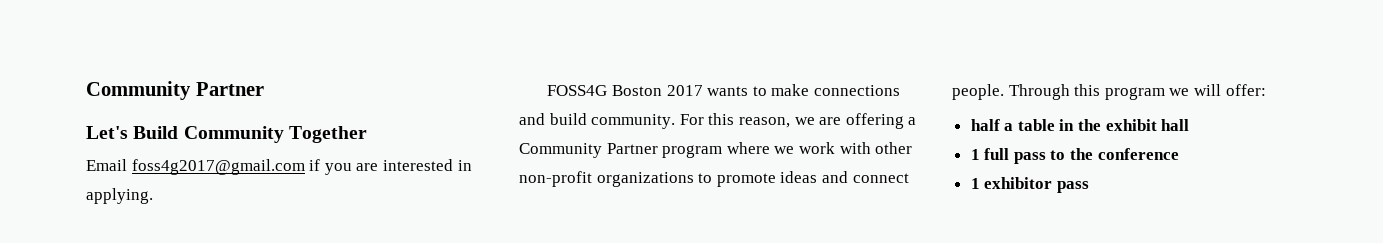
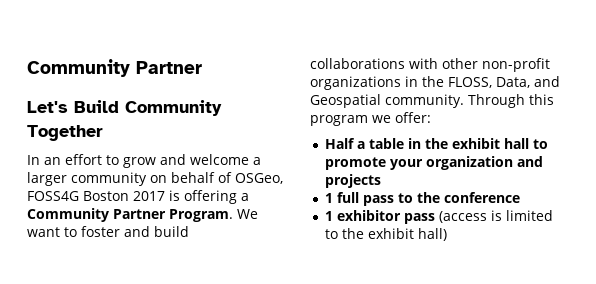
- Email foss4g2017@gmail.com if you are interested in applying.
- FOSS4G Boston 2017 wants to make connections and build community. For this reason, we are offering a Community Partner program where we work with other non-profit organizations to promote ideas and connect people.
+ In an effort to grow and welcome a larger community on behalf of OSGeo, FOSS4G Boston 2017 is offering a Community Partner Program. We want to foster and build collaborations with other non-profit organizations in the FLOSS, Data, and Geospatial community.
- Through this program we will offer:
+ Through this program we offer:
- half a table in the exhibit hall
+ Half a table in the exhibit hall to promote your organization and projects
- 1 exhibitor pass
+ 1 exhibitor pass (access is limited to the exhibit hall)

